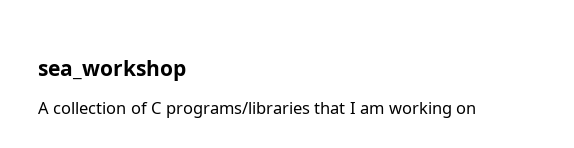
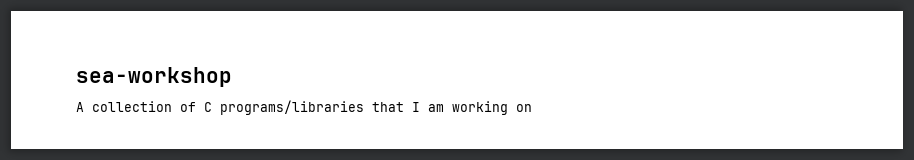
- sea_workshop
+ sea-workshop

